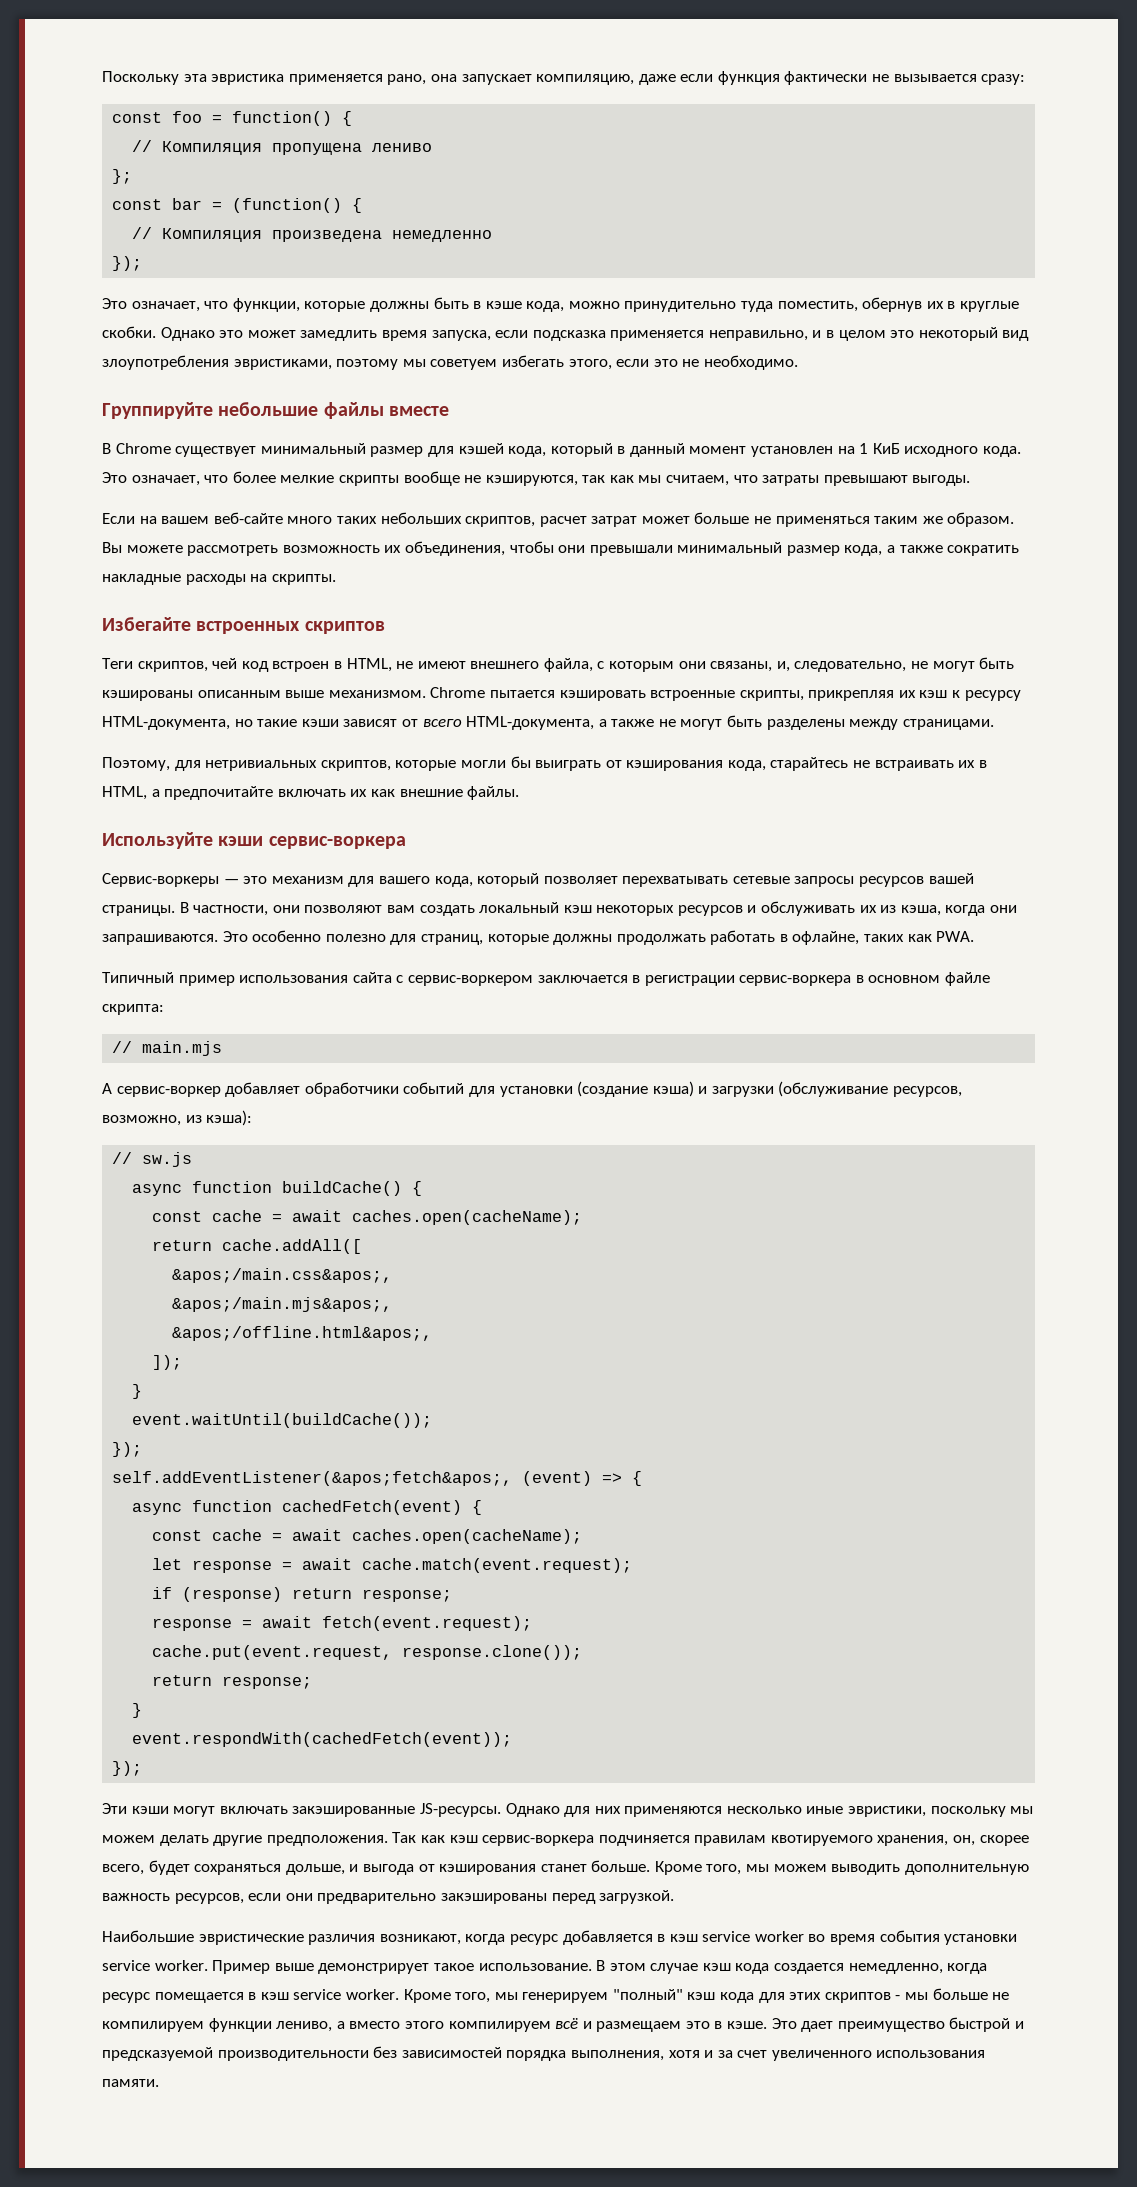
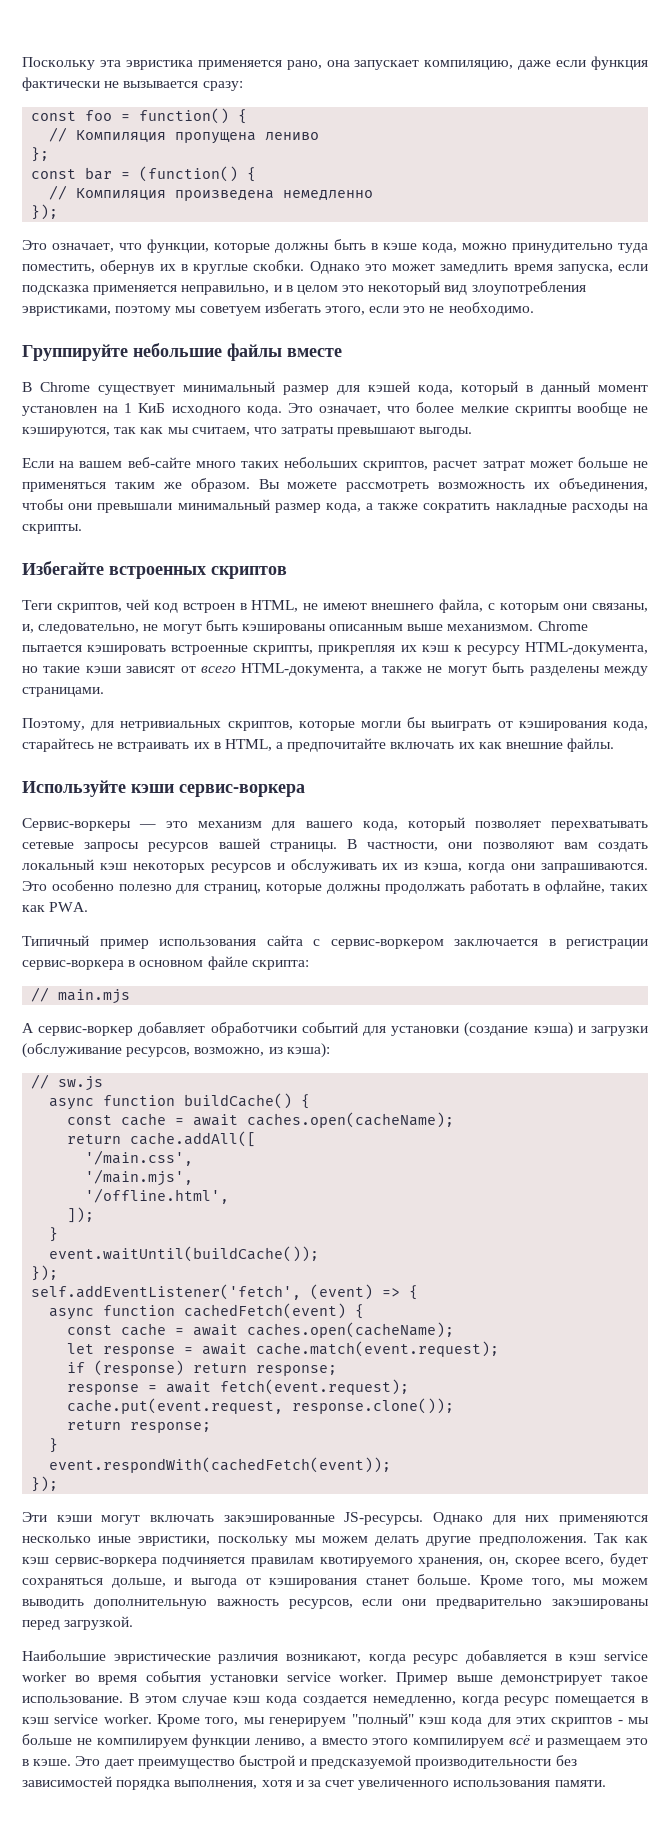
- &apos;/main.css&apos;,
- &apos;/main.mjs&apos;,
- &apos;/offline.html&apos;,
+ '/main.css',
+ '/main.mjs',
+ '/offline.html',
- self.addEventListener(&apos;fetch&apos;, (event) => {
+ self.addEventListener('fetch', (event) => {

